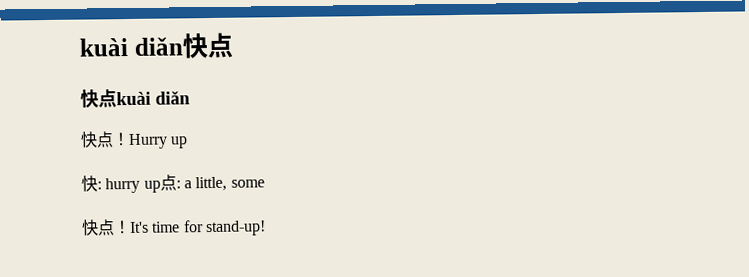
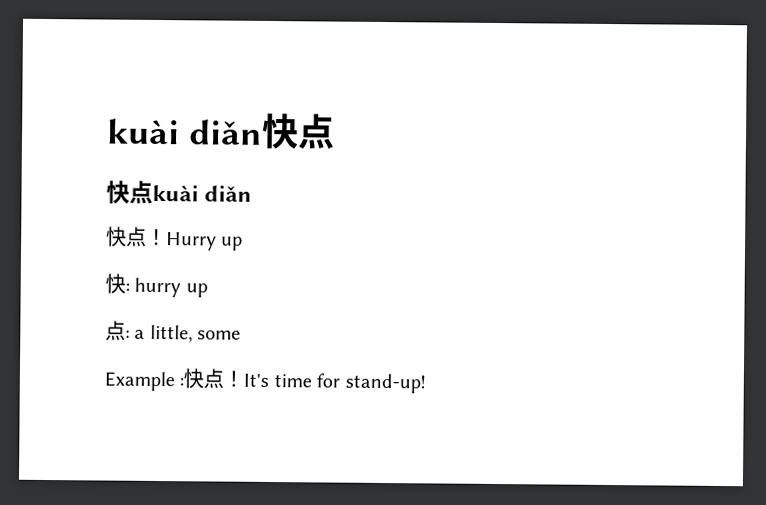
- 快: hurry up点: a little, some
- 快点！
+ 快: hurry up
+ 点: a little, some
+ Example :快点！

